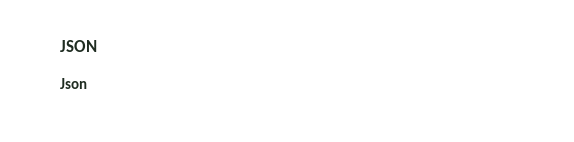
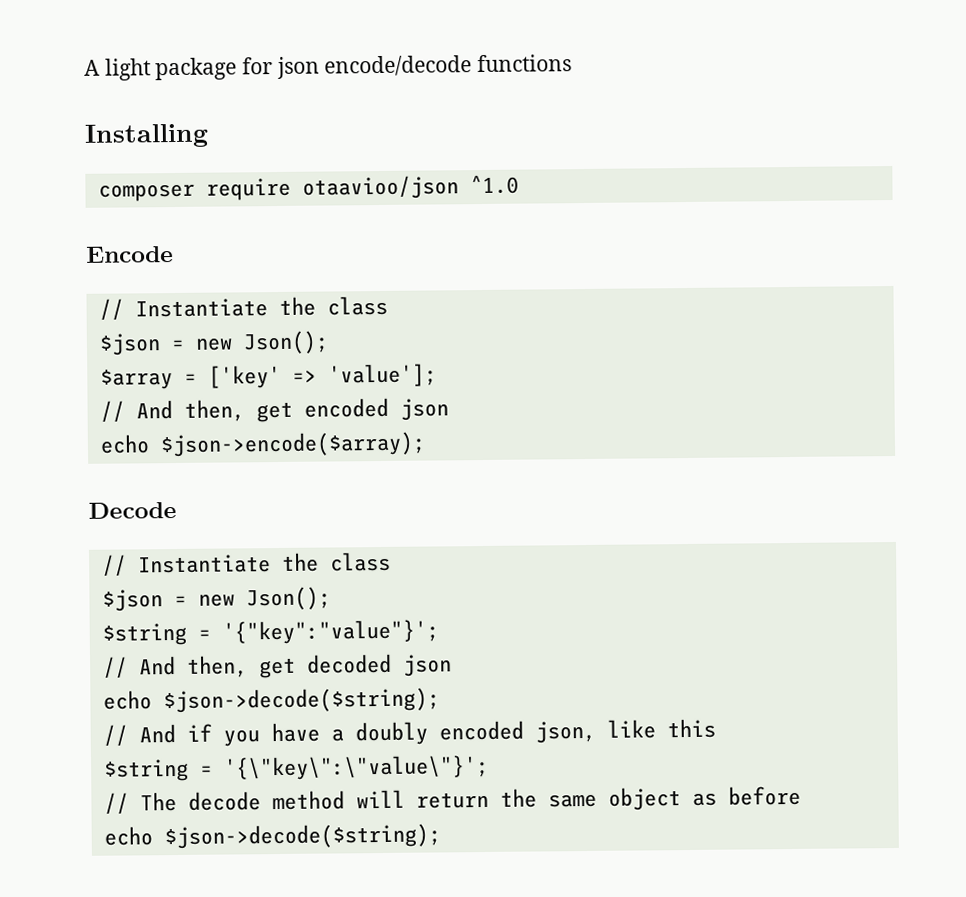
- JSON
- Json
+ A light package for json encode/decode functions
+ Installing
+ composer require otaavioo/json ^1.0
+ Encode
+ // Instantiate the class
+ $json = new Json();
+ $array = ['key' => 'value'];
+ // And then, get encoded json
+ echo $json->encode($array);
+ Decode
+ // Instantiate the class
+ $json = new Json();
+ $string = '{"key":"value"}';
+ // And then, get decoded json
+ echo $json->decode($string);
+ // And if you have a doubly encoded json, like this
+ $string = '{\"key\":\"value\"}';
+ // The decode method will return the same object as before
+ echo $json->decode($string);

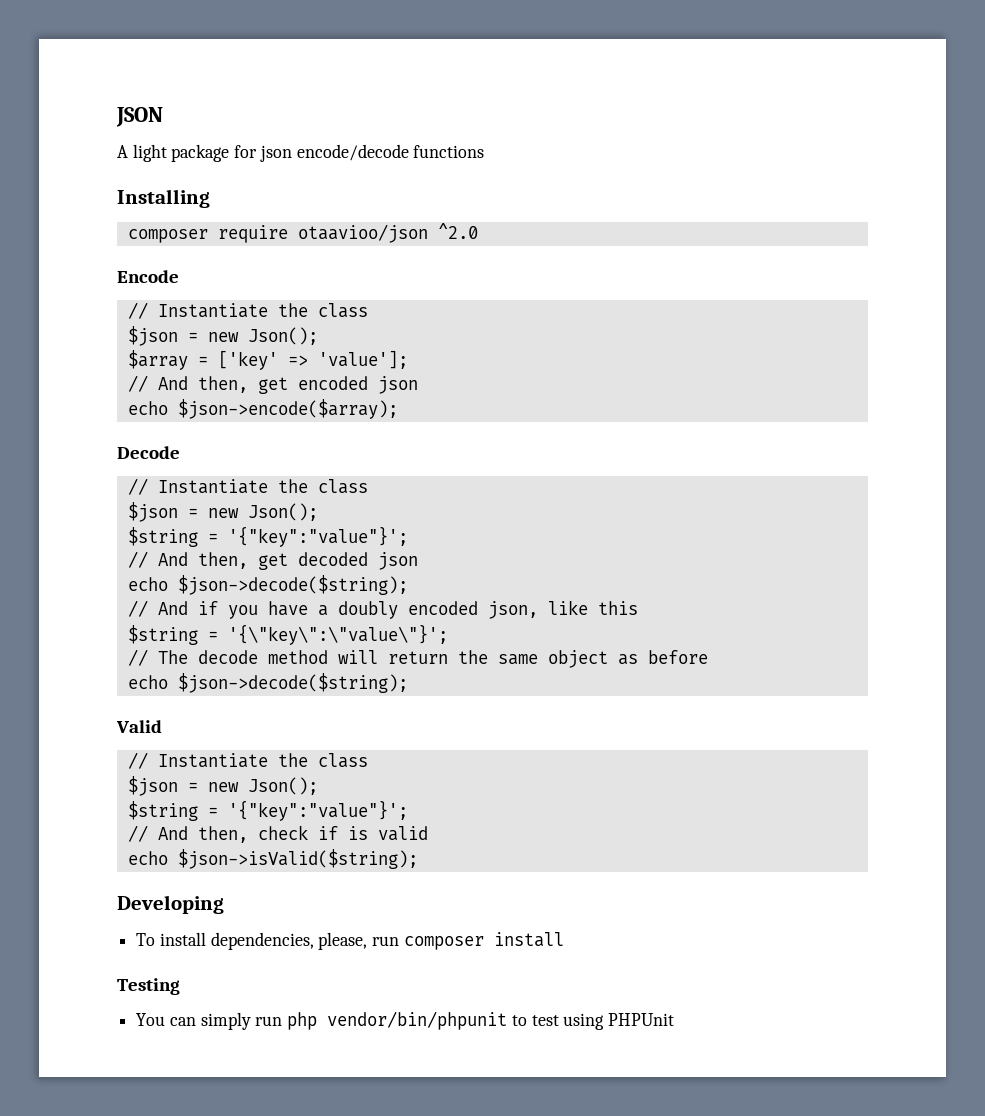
+ JSON
- composer require otaavioo/json ^1.0
+ composer require otaavioo/json ^2.0
+ Valid
+ // Instantiate the class
+ $json = new Json();
+ $string = '{"key":"value"}';
+ // And then, check if is valid
+ echo $json->isValid($string);
+ Developing
+ To install dependencies, please, run composer install
+ Testing
+ You can simply run php vendor/bin/phpunit to test using PHPUnit

